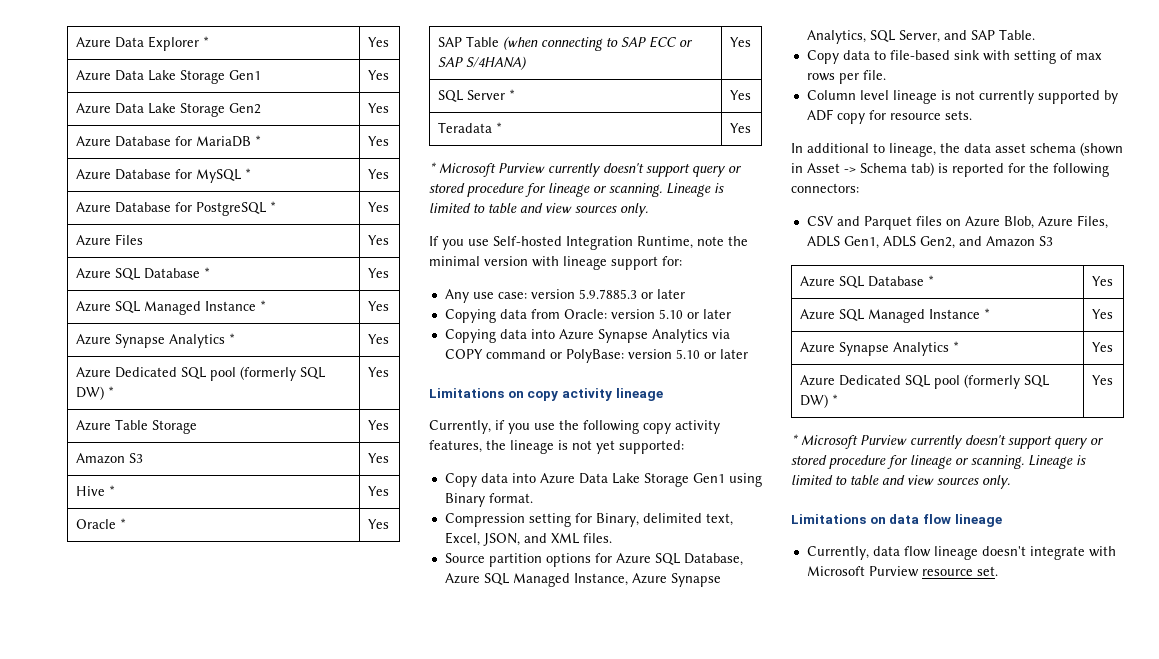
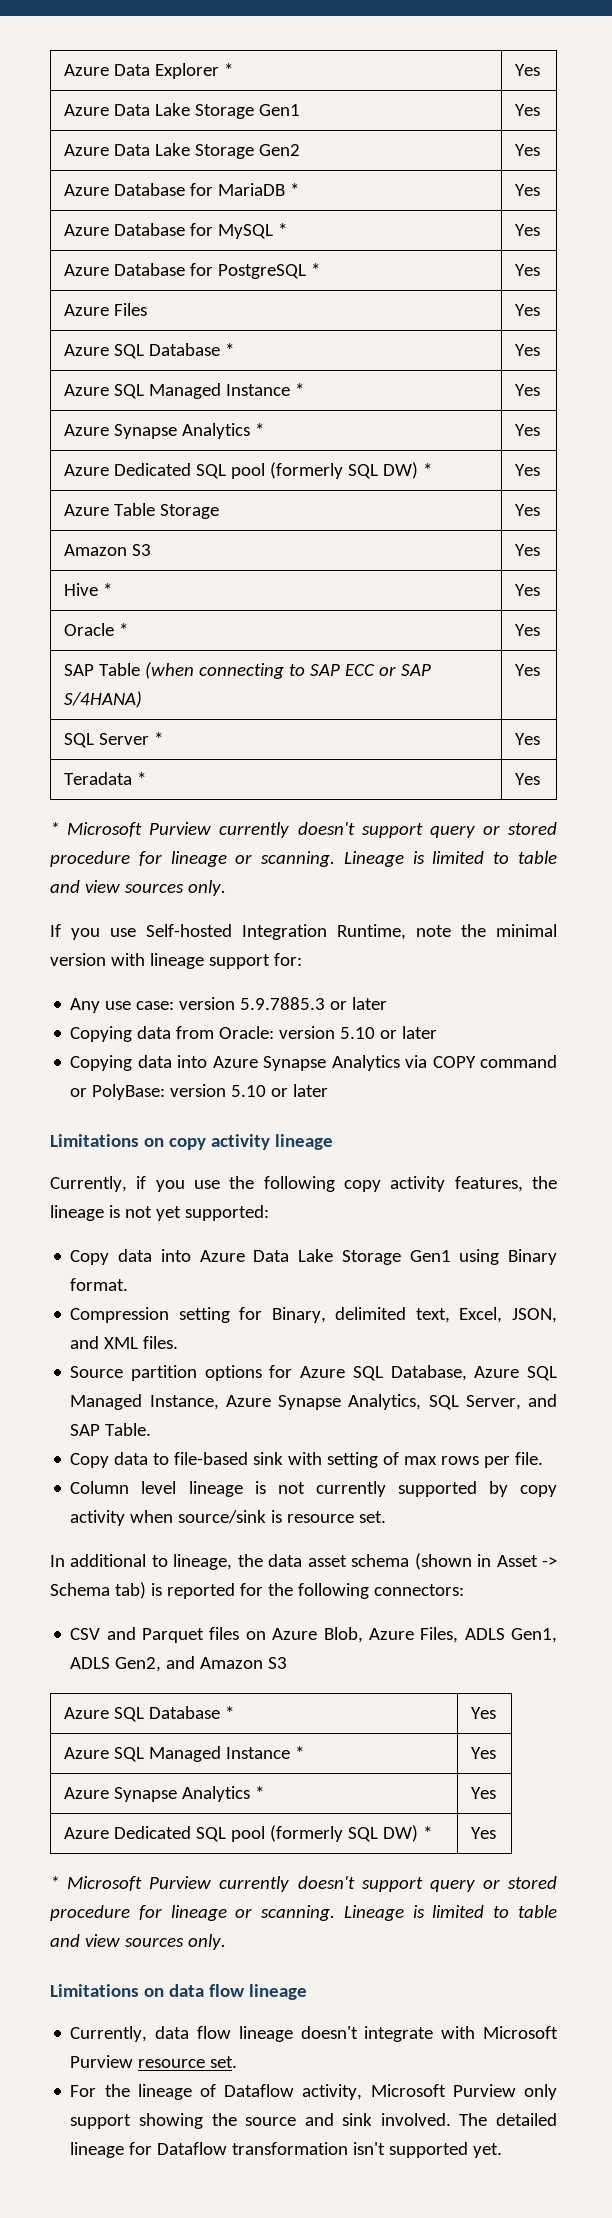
- Column level lineage is not currently supported by ADF copy for resource sets.
+ Column level lineage is not currently supported by copy activity when source/sink is resource set.
+ For the lineage of Dataflow activity, Microsoft Purview only support showing the source and sink involved. The detailed lineage for Dataflow transformation isn't supported yet.

